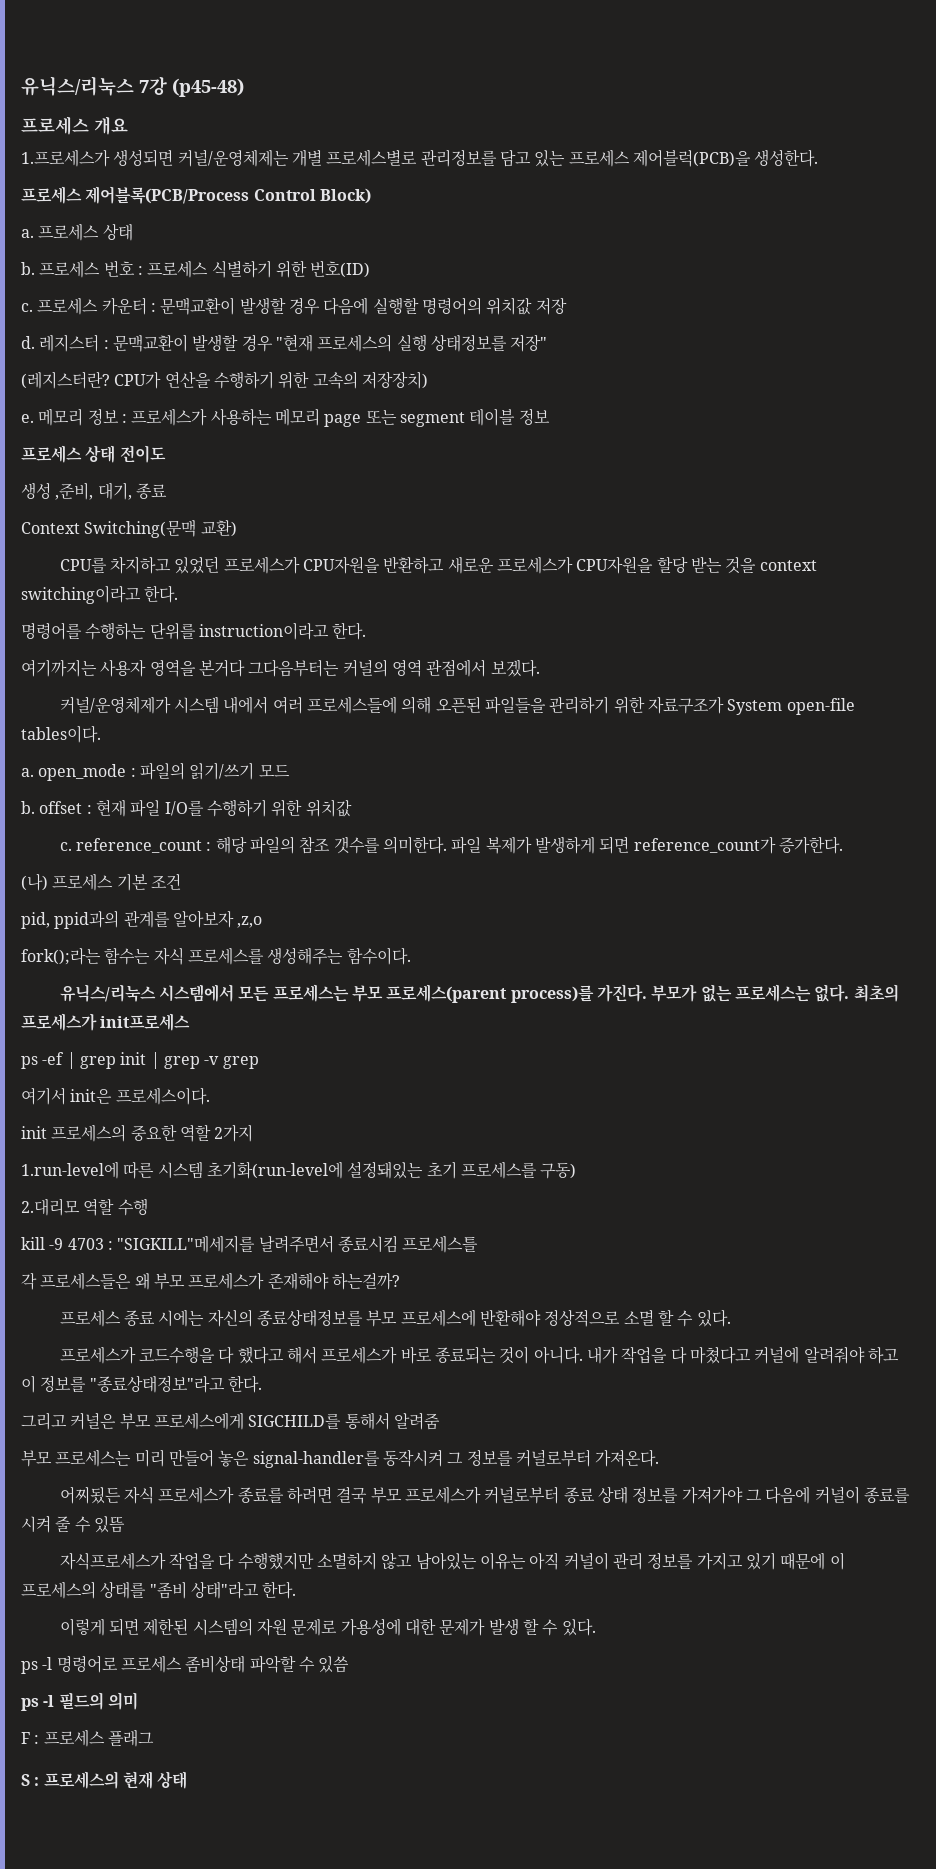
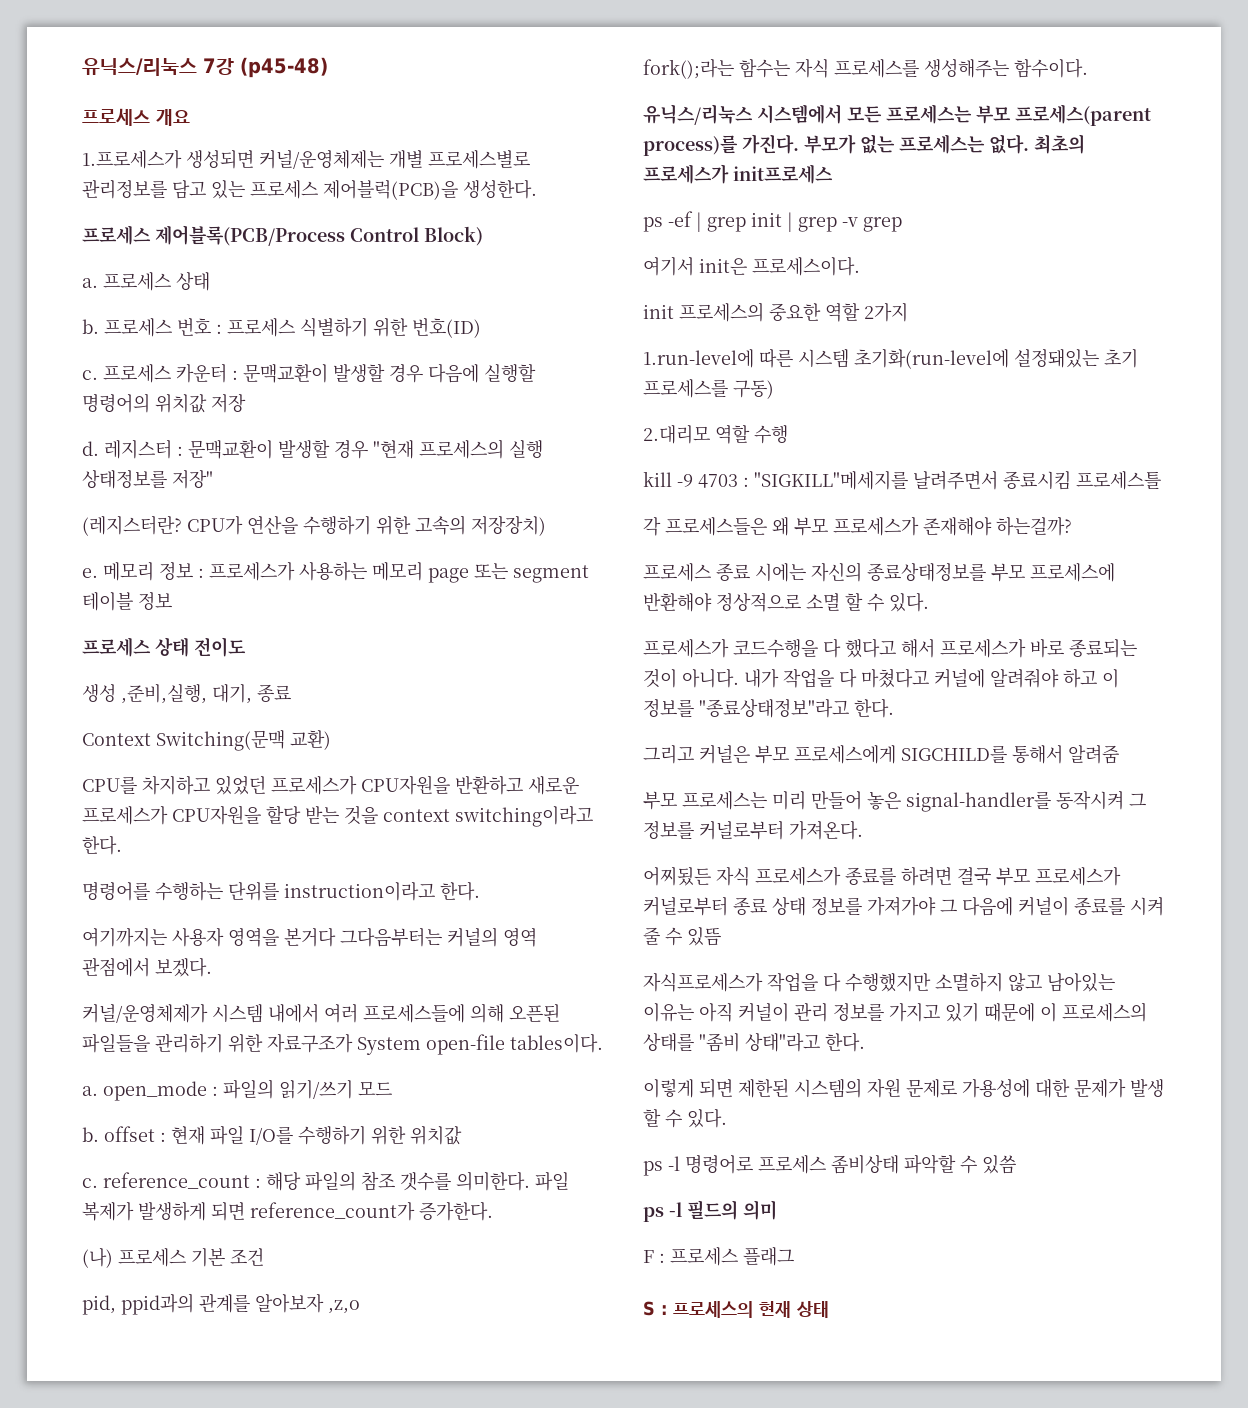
- 생성 ,준비, 대기, 종료
+ 생성 ,준비,실행, 대기, 종료

